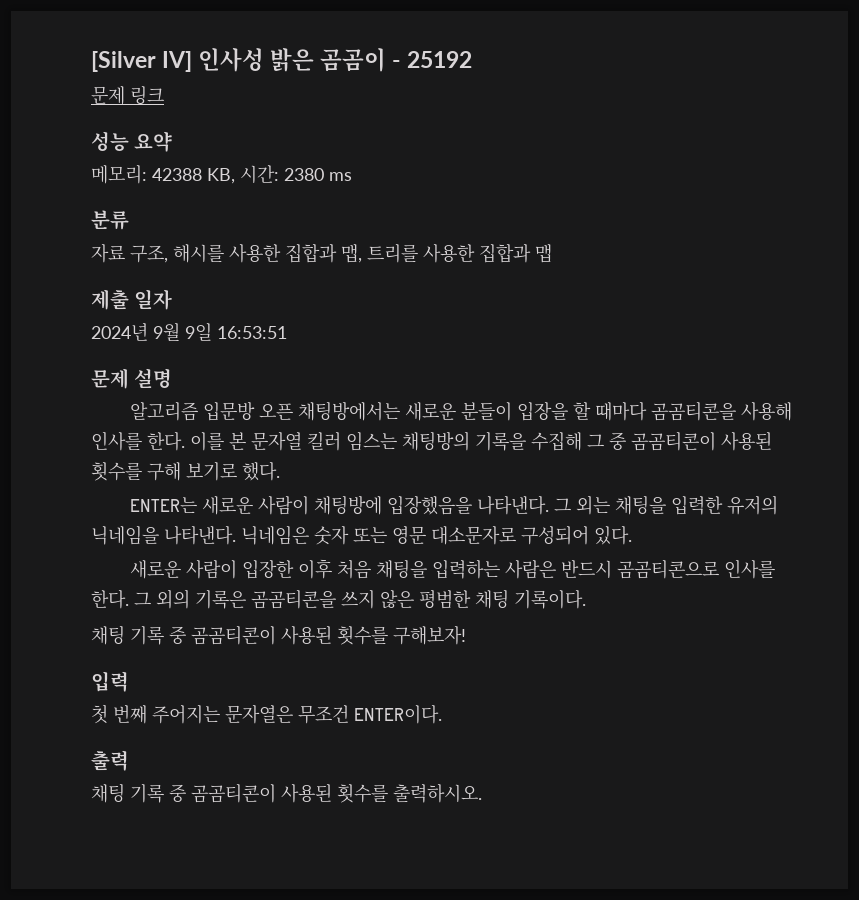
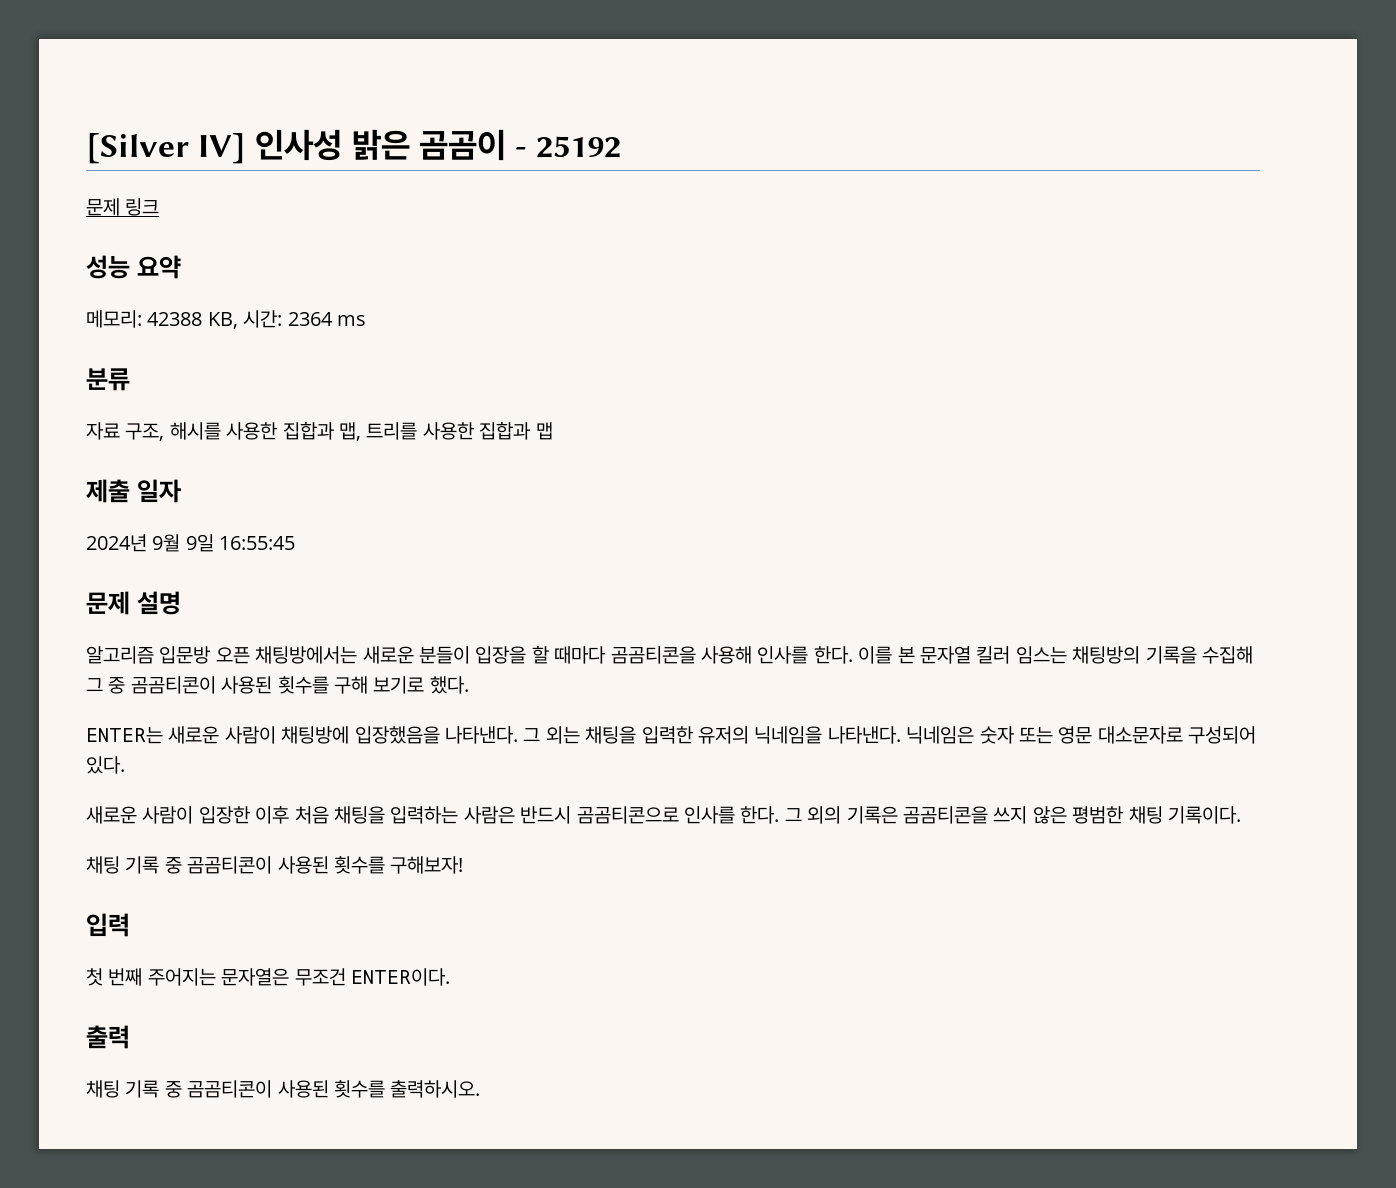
- 메모리: 42388 KB, 시간: 2380 ms
+ 메모리: 42388 KB, 시간: 2364 ms
- 2024년 9월 9일 16:53:51
+ 2024년 9월 9일 16:55:45

